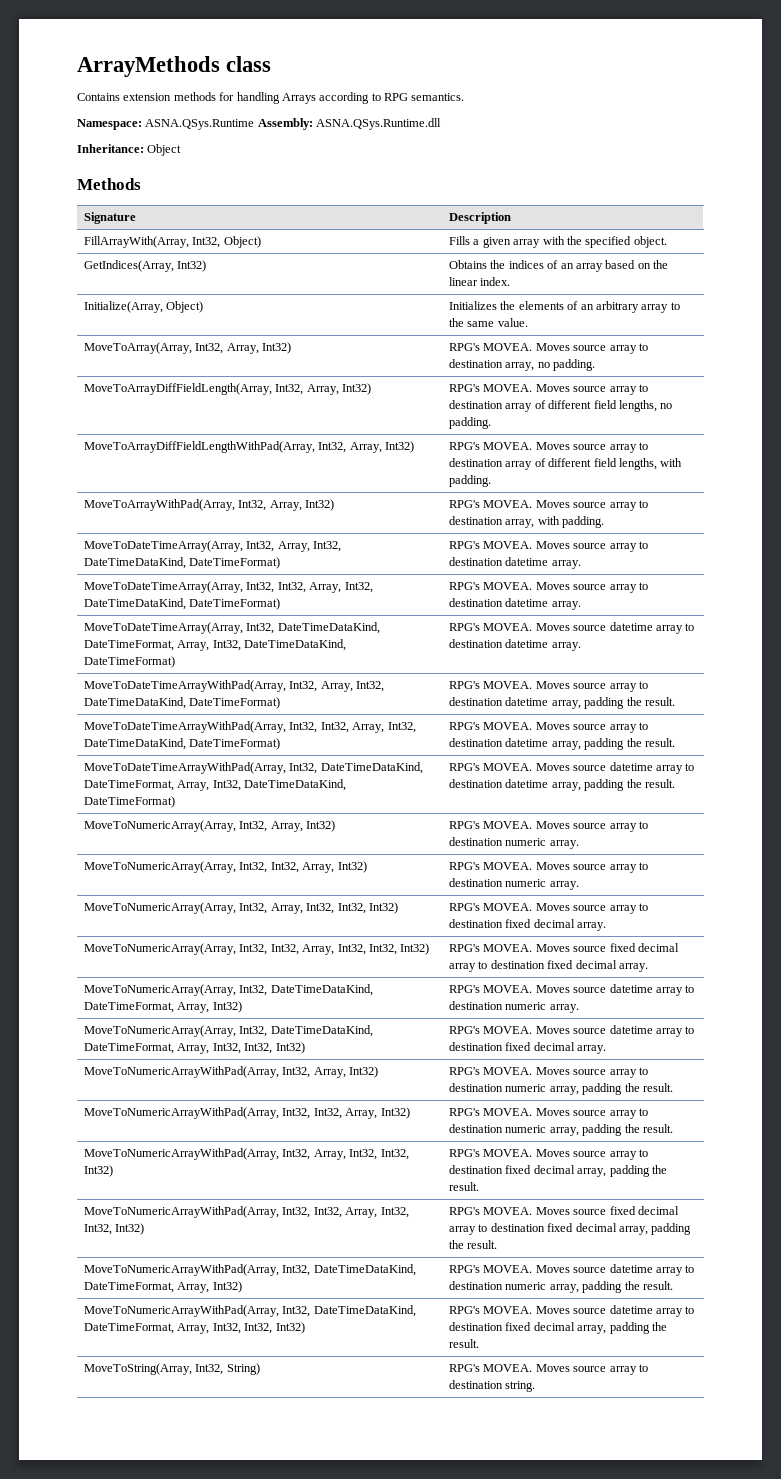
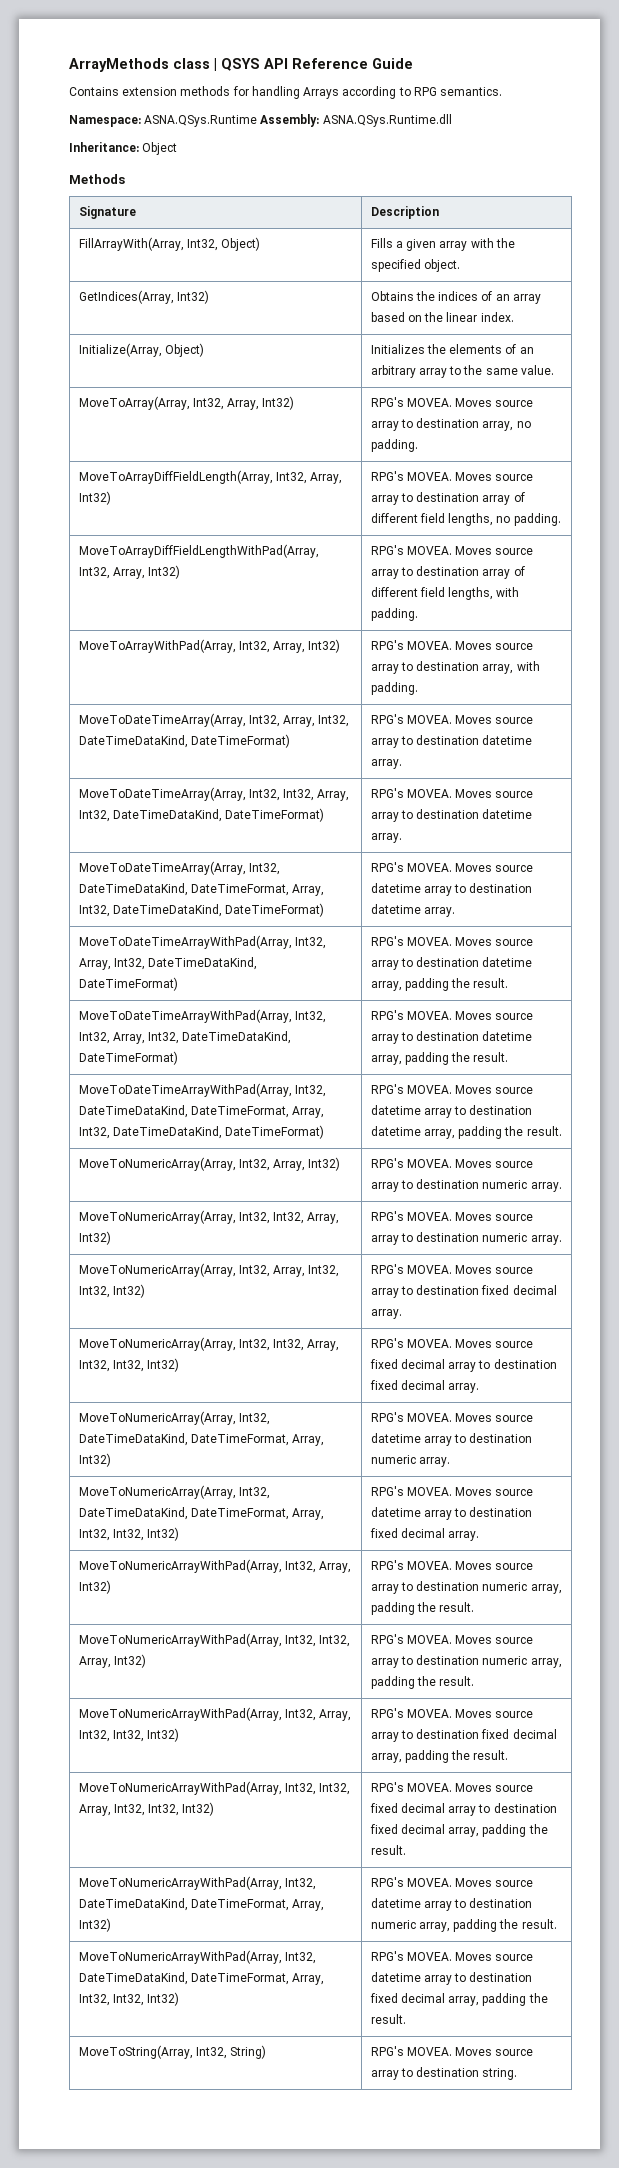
- ArrayMethods class
+ ArrayMethods class | QSYS API Reference Guide

